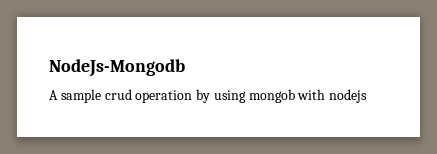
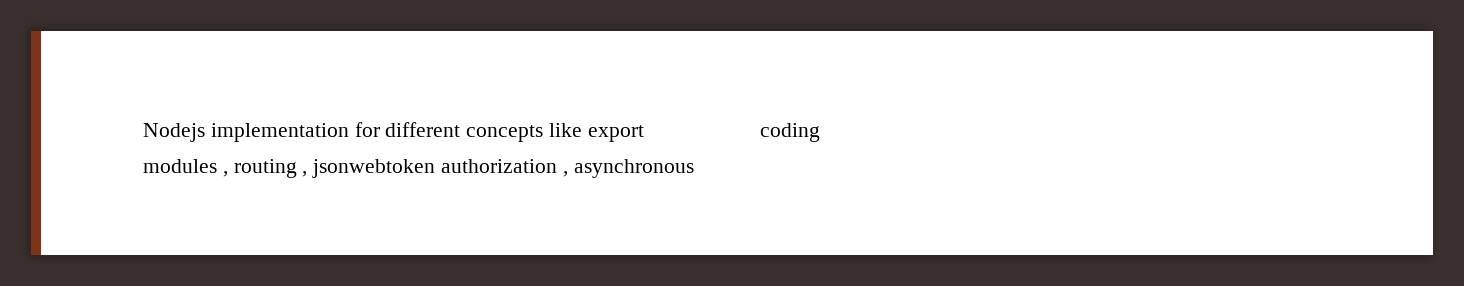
- NodeJs-Mongodb
- A sample crud operation by using mongob with nodejs
+ Nodejs implementation for different concepts like export modules , routing , jsonwebtoken authorization , asynchronous coding

